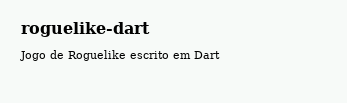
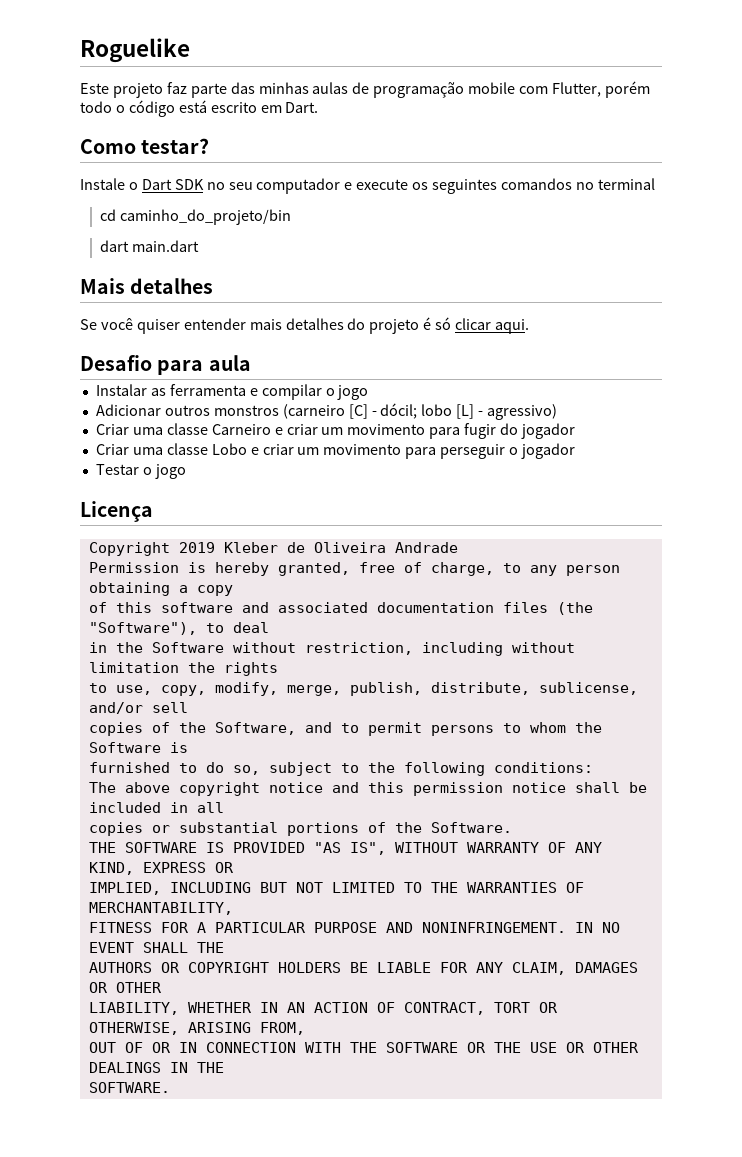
- roguelike-dart
- Jogo de Roguelike escrito em Dart
+ Roguelike
+ Este projeto faz parte das minhas aulas de programação mobile com Flutter, porém todo o código está escrito em Dart.
+ Como testar?
+ Instale o Dart SDK no seu computador e execute os seguintes comandos no terminal
+ cd caminho_do_projeto/bin
+ dart main.dart
+ Mais detalhes
+ Se você quiser entender mais detalhes do projeto é só clicar aqui.
+ Desafio para aula
+ Instalar as ferramenta e compilar o jogo
+ Adicionar outros monstros (carneiro [C] - dócil; lobo [L] - agressivo)
+ Criar uma classe Carneiro e criar um movimento para fugir do jogador
+ Criar uma classe Lobo e criar um movimento para perseguir o jogador
+ Testar o jogo
+ Licença
+ Copyright 2019 Kleber de Oliveira Andrade
+ Permission is hereby granted, free of charge, to any person obtaining a copy
+ of this software and associated documentation files (the "Software"), to deal
+ in the Software without restriction, including without limitation the rights
+ to use, copy, modify, merge, publish, distribute, sublicense, and/or sell
+ copies of the Software, and to permit persons to whom the Software is
+ furnished to do so, subject to the following conditions:
+ The above copyright notice and this permission notice shall be included in all
+ copies or substantial portions of the Software.
+ THE SOFTWARE IS PROVIDED "AS IS", WITHOUT WARRANTY OF ANY KIND, EXPRESS OR
+ IMPLIED, INCLUDING BUT NOT LIMITED TO THE WARRANTIES OF MERCHANTABILITY,
+ FITNESS FOR A PARTICULAR PURPOSE AND NONINFRINGEMENT. IN NO EVENT SHALL THE
+ AUTHORS OR COPYRIGHT HOLDERS BE LIABLE FOR ANY CLAIM, DAMAGES OR OTHER
+ LIABILITY, WHETHER IN AN ACTION OF CONTRACT, TORT OR OTHERWISE, ARISING FROM,
+ OUT OF OR IN CONNECTION WITH THE SOFTWARE OR THE USE OR OTHER DEALINGS IN THE
+ SOFTWARE.

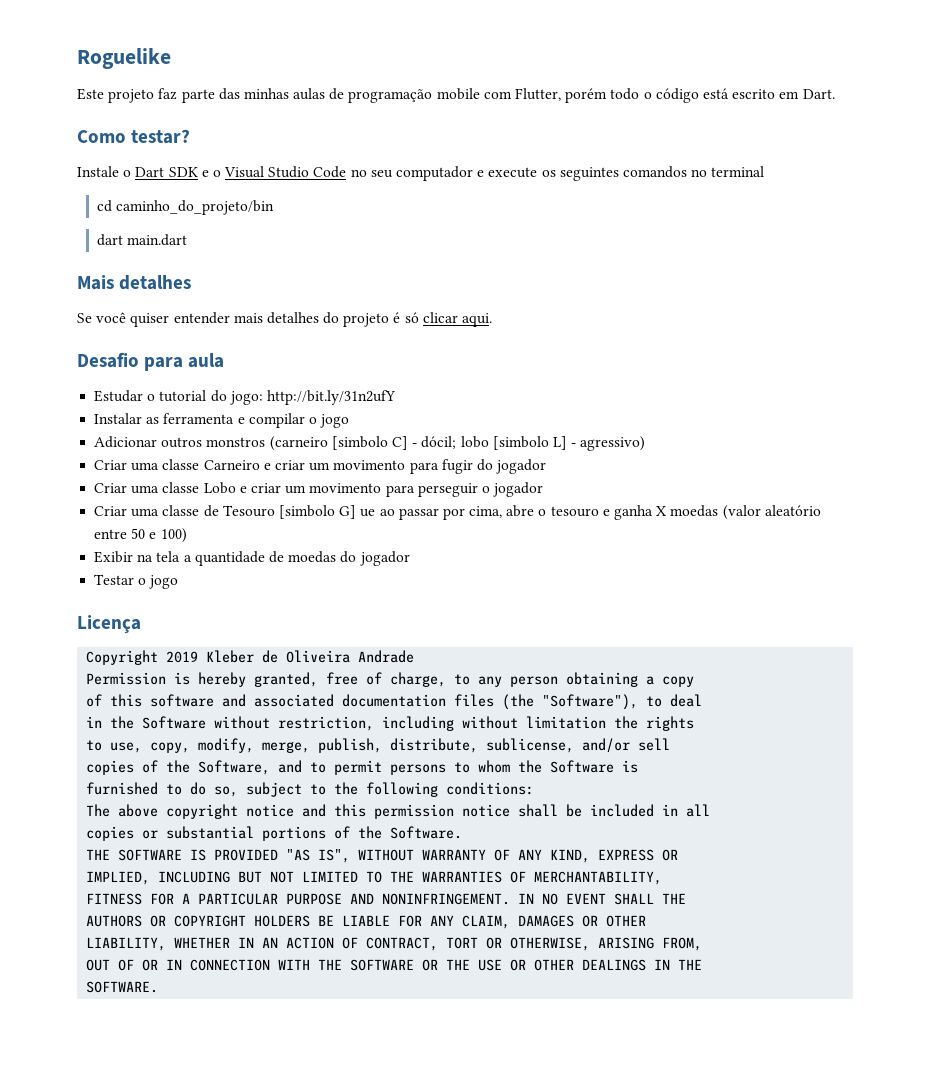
- Instale o Dart SDK no seu computador e execute os seguintes comandos no terminal
+ Instale o Dart SDK e o Visual Studio Code no seu computador e execute os seguintes comandos no terminal
+ Estudar o tutorial do jogo: http://bit.ly/31n2ufY
- Adicionar outros monstros (carneiro [C] - dócil; lobo [L] - agressivo)
+ Adicionar outros monstros (carneiro [simbolo C] - dócil; lobo [simbolo L] - agressivo)
+ Criar uma classe de Tesouro [simbolo G] ue ao passar por cima, abre o tesouro e ganha X moedas (valor aleatório entre 50 e 100)
+ Exibir na tela a quantidade de moedas do jogador

